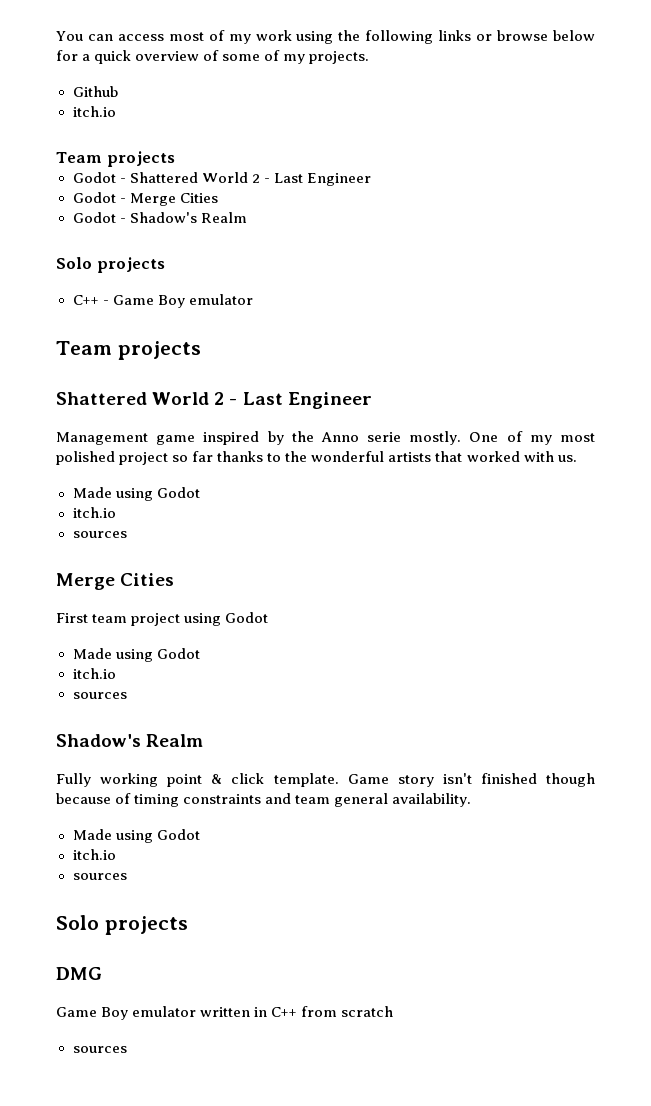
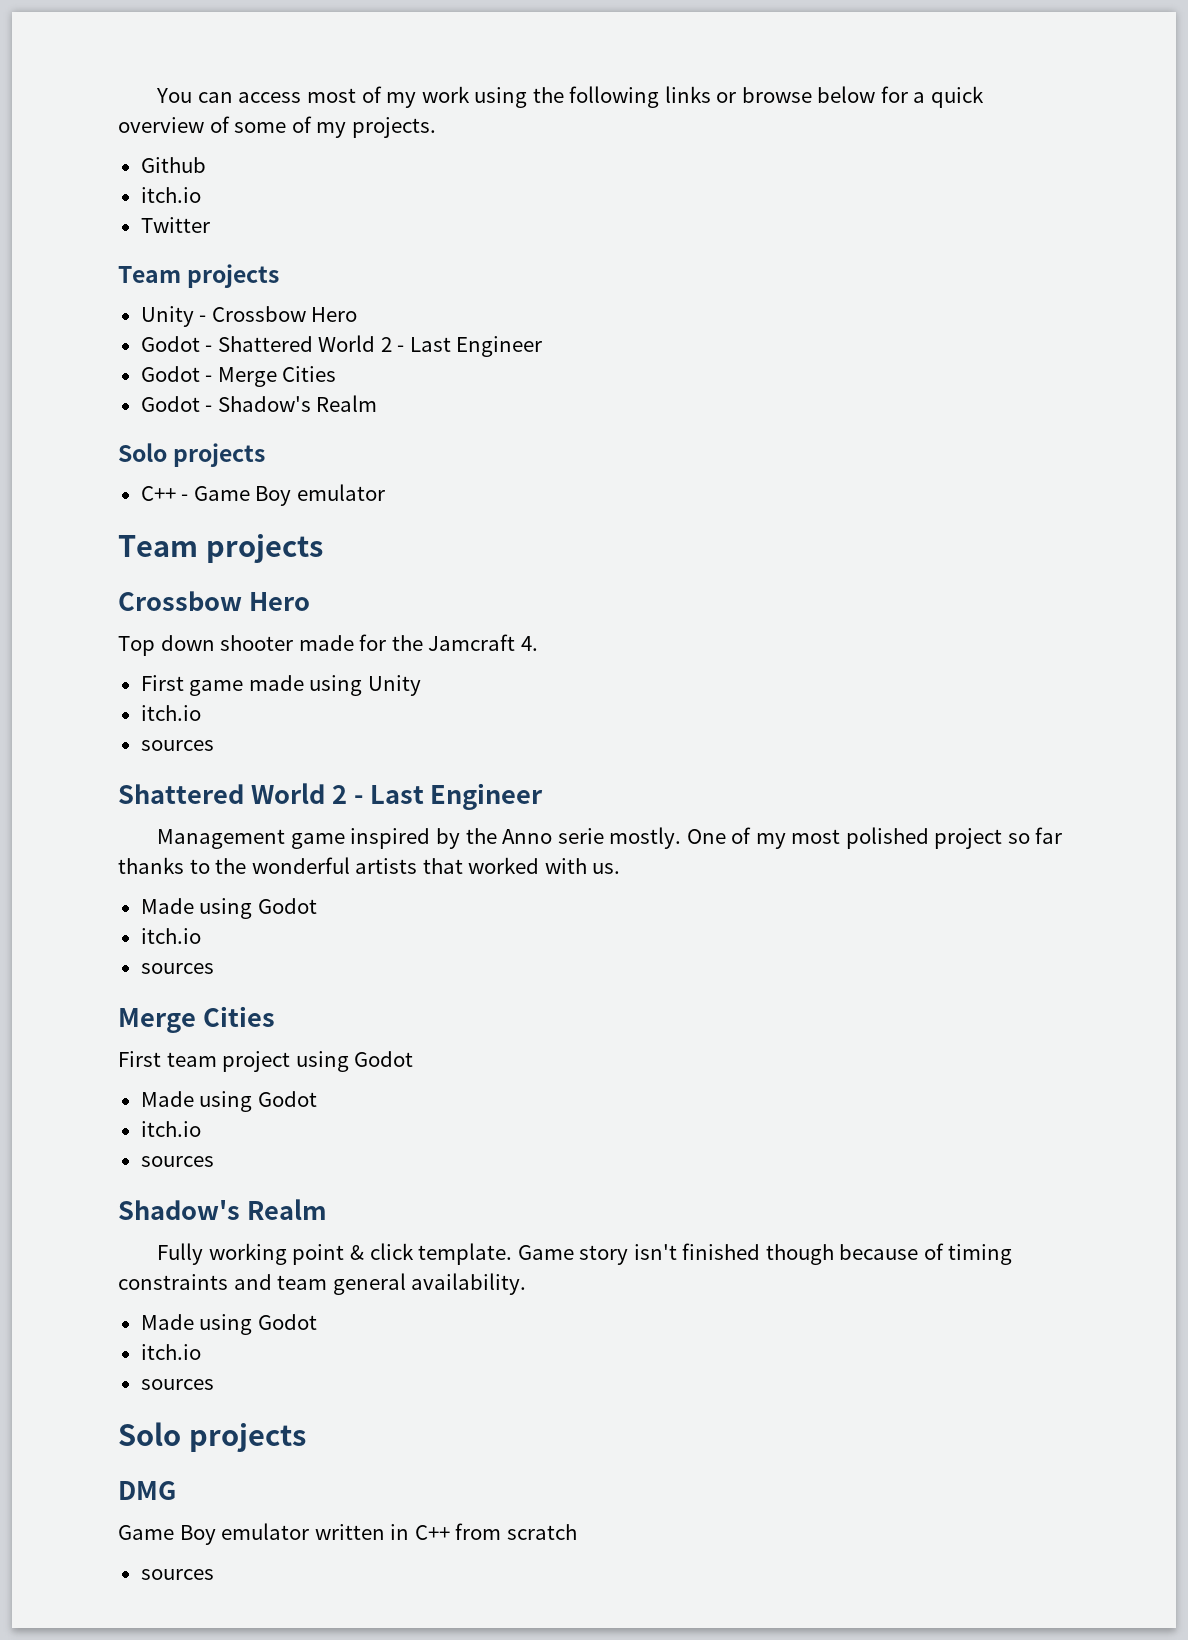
  Github
  itch.io
+ Twitter
  Team projects
+ Unity - Crossbow Hero
  C++ - Game Boy emulator
  Team projects
+ Crossbow Hero
+ Top down shooter made for the Jamcraft 4.
+ First game made using Unity
+ itch.io
+ sources

